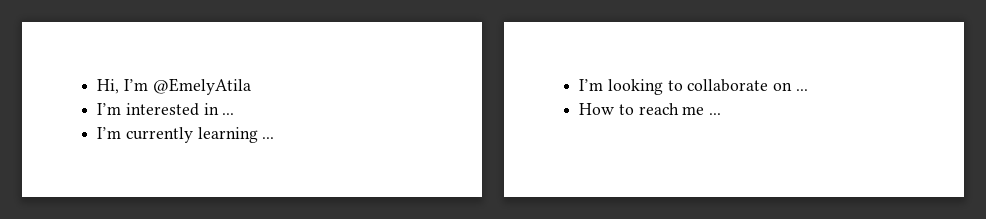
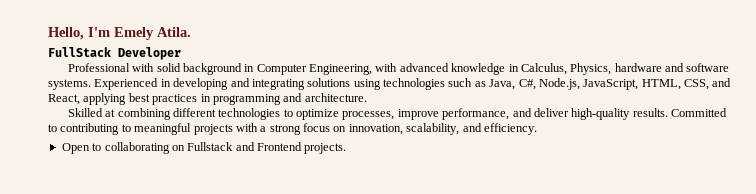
- Hi, I’m @EmelyAtila
- I’m interested in ...
- I’m currently learning ...
- I’m looking to collaborate on ...
- How to reach me ...
+ Hello, I'm Emely Atila.
+ FullStack Developer
+ Professional with solid background in Computer Engineering, with advanced knowledge in Calculus, Physics, hardware and software systems. Experienced in developing and integrating solutions using technologies such as Java, C#, Node.js, JavaScript, HTML, CSS, and React, applying best practices in programming and architecture.
+ Skilled at combining different technologies to optimize processes, improve performance, and deliver high-quality results. Committed to contributing to meaningful projects with a strong focus on innovation, scalability, and efficiency.
+ Open to collaborating on Fullstack and Frontend projects.

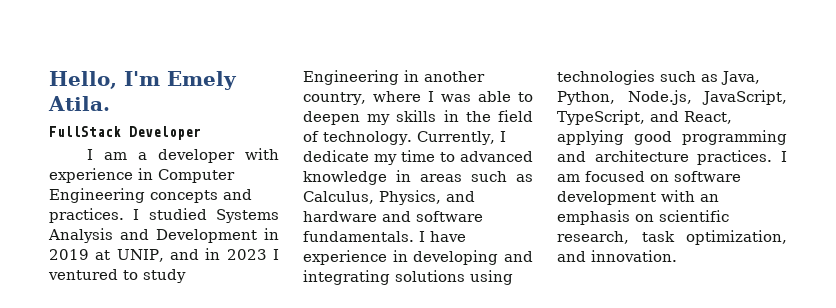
- Professional with solid background in Computer Engineering, with advanced knowledge in Calculus, Physics, hardware and software systems. Experienced in developing and integrating solutions using technologies such as Java, C#, Node.js, JavaScript, HTML, CSS, and React, applying best practices in programming and architecture.
- Skilled at combining different technologies to optimize processes, improve performance, and deliver high-quality results. Committed to contributing to meaningful projects with a strong focus on innovation, scalability, and efficiency.
- Open to collaborating on Fullstack and Frontend projects.
+ I am a developer with experience in Computer Engineering concepts and practices. I studied Systems Analysis and Development in 2019 at UNIP, and in 2023 I ventured to study Engineering in another country, where I was able to deepen my skills in the field of technology. Currently, I dedicate my time to advanced knowledge in areas such as Calculus, Physics, and hardware and software fundamentals. I have experience in developing and integrating solutions using technologies such as Java, Python, Node.js, JavaScript, TypeScript, and React, applying good programming and architecture practices. I am focused on software development with an emphasis on scientific research, task optimization, and innovation.

